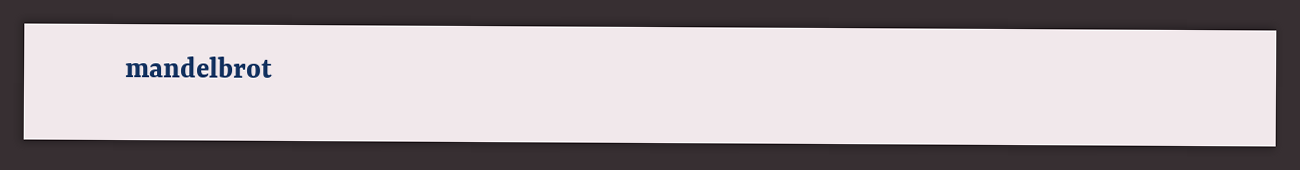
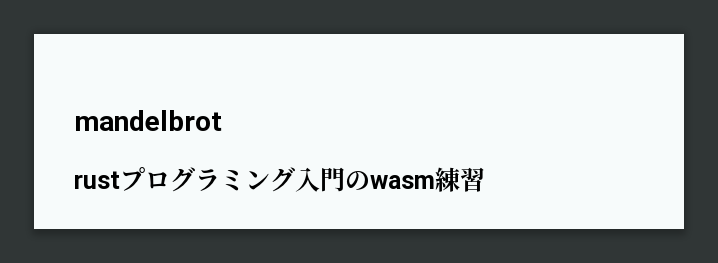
+ rustプログラミング入門のwasm練習

